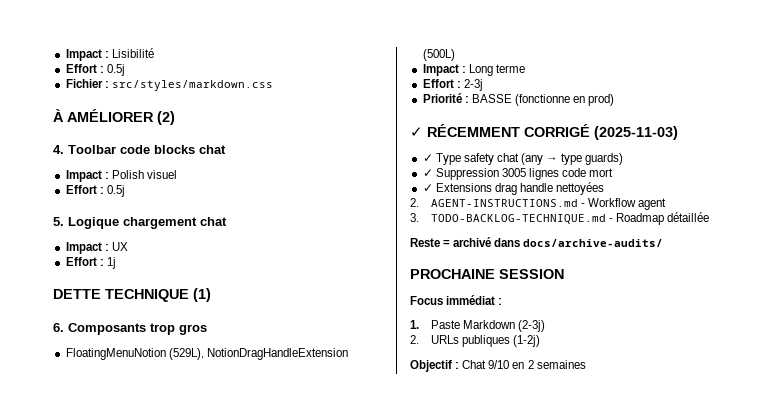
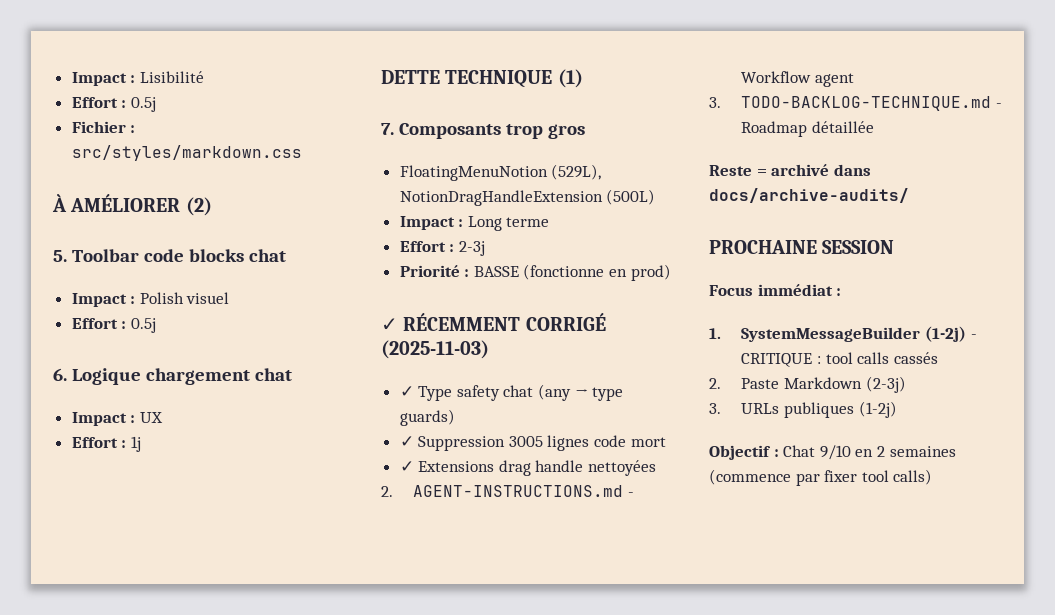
- 4. Toolbar code blocks chat
+ 5. Toolbar code blocks chat
- 5. Logique chargement chat
+ 6. Logique chargement chat
- 6. Composants trop gros
+ 7. Composants trop gros
- 1. Paste Markdown (2-3j)
+ 1. SystemMessageBuilder (1-2j) - CRITIQUE : tool calls cassés
+ 2. Paste Markdown (2-3j)
- 2. URLs publiques (1-2j)
+ 3. URLs publiques (1-2j)
- Objectif : Chat 9/10 en 2 semaines
+ Objectif : Chat 9/10 en 2 semaines (commence par fixer tool calls)

